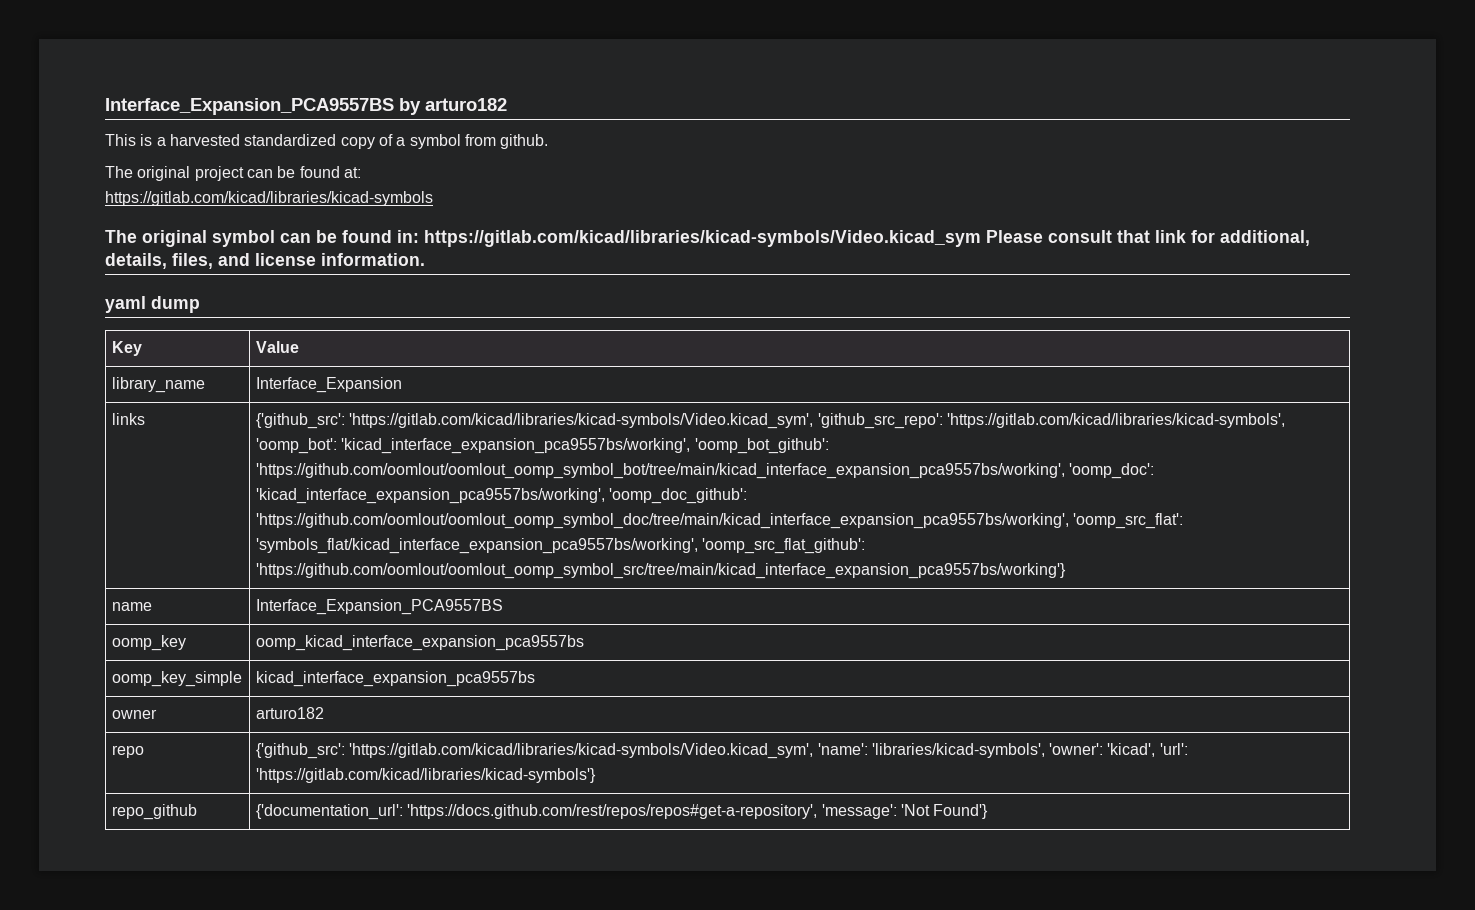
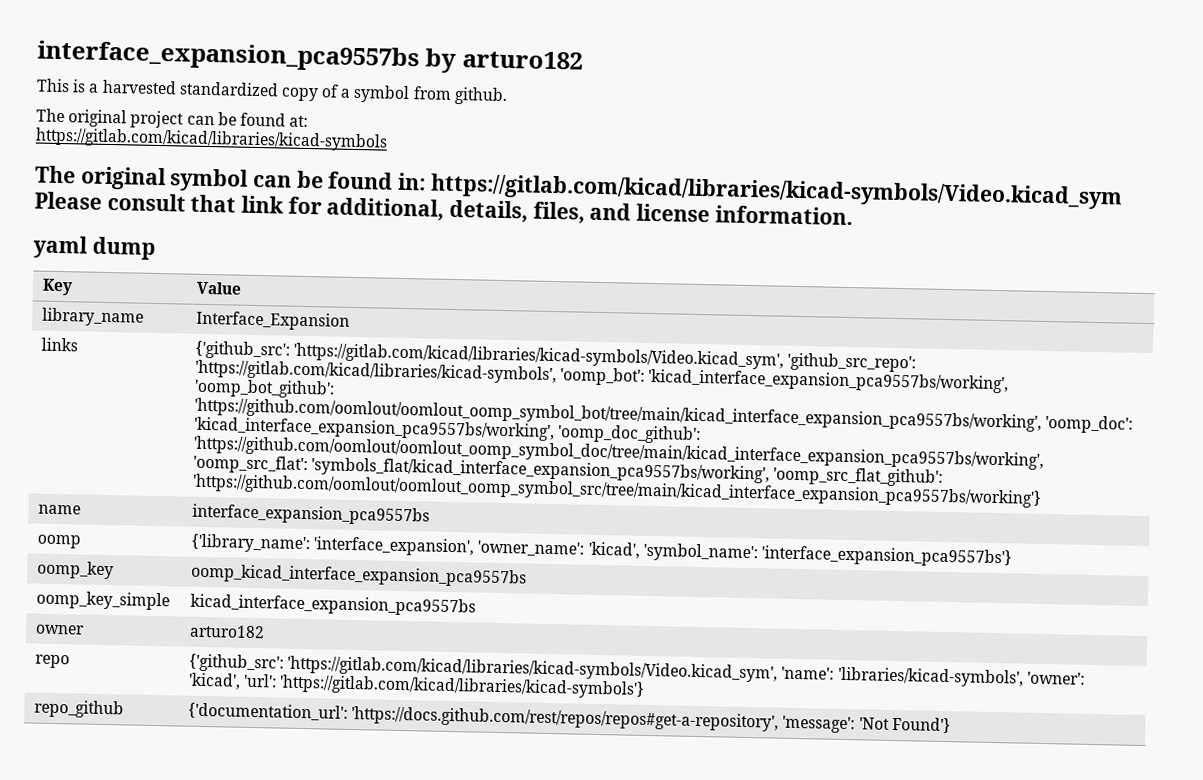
- Interface_Expansion_PCA9557BS by arturo182
+ interface_expansion_pca9557bs by arturo182
- name | Interface_Expansion_PCA9557BS
+ name | interface_expansion_pca9557bs
+ oomp | {'library_name': 'interface_expansion', 'owner_name': 'kicad', 'symbol_name': 'interface_expansion_pca9557bs'}

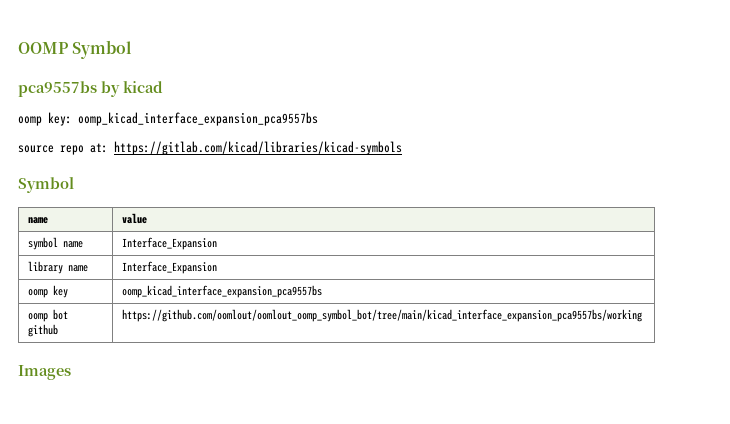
- interface_expansion_pca9557bs by arturo182
- This is a harvested standardized copy of a symbol from github.
- The original project can be found at:
- https://gitlab.com/kicad/libraries/kicad-symbols
- The original symbol can be found in: https://gitlab.com/kicad/libraries/kicad-symbols/Video.kicad_sym Please consult that link for additional, details, files, and license information.
- yaml dump
- Key | Value
- library_name | Interface_Expansion
- links | {'github_src': 'https://gitlab.com/kicad/libraries/kicad-symbols/Video.kicad_sym', 'github_src_repo': 'https://gitlab.com/kicad/libraries/kicad-symbols', 'oomp_bot': 'kicad_interface_expansion_pca9557bs/working', 'oomp_bot_github': 'https://github.com/oomlout/oomlout_oomp_symbol_bot/tree/main/kicad_interface_expansion_pca9557bs/working', 'oomp_doc': 'kicad_interface_expansion_pca9557bs/working', 'oomp_doc_github': 'https://github.com/oomlout/oomlout_oomp_symbol_doc/tree/main/kicad_interface_expansion_pca9557bs/working', 'oomp_src_flat': 'symbols_flat/kicad_interface_expansion_pca9557bs/working', 'oomp_src_flat_github': 'https://github.com/oomlout/oomlout_oomp_symbol_src/tree/main/kicad_interface_expansion_pca9557bs/working'}
- name | interface_expansion_pca9557bs
- oomp | {'library_name': 'interface_expansion', 'owner_name': 'kicad', 'symbol_name': 'interface_expansion_pca9557bs'}
- oomp_key | oomp_kicad_interface_expansion_pca9557bs
- oomp_key_simple | kicad_interface_expansion_pca9557bs
- owner | arturo182
- repo | {'github_src': 'https://gitlab.com/kicad/libraries/kicad-symbols/Video.kicad_sym', 'name': 'libraries/kicad-symbols', 'owner': 'kicad', 'url': 'https://gitlab.com/kicad/libraries/kicad-symbols'}
- repo_github | {'documentation_url': 'https://docs.github.com/rest/repos/repos#get-a-repository', 'message': 'Not Found'}
+ OOMP Symbol
+ pca9557bs by kicad
+ oomp key: oomp_kicad_interface_expansion_pca9557bs
+ source repo at: https://gitlab.com/kicad/libraries/kicad-symbols
+ Symbol
+ name | value
+ symbol name | Interface_Expansion
+ library name | Interface_Expansion
+ oomp key | oomp_kicad_interface_expansion_pca9557bs
+ oomp bot github | https://github.com/oomlout/oomlout_oomp_symbol_bot/tree/main/kicad_interface_expansion_pca9557bs/working
+ Images

